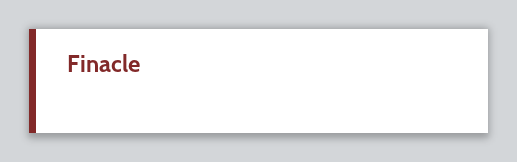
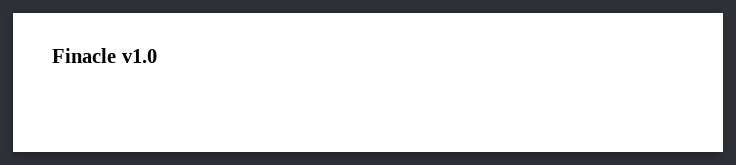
- Finacle
+ Finacle v1.0

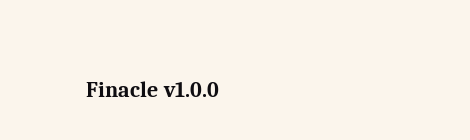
- Finacle v1.0
+ Finacle v1.0.0

